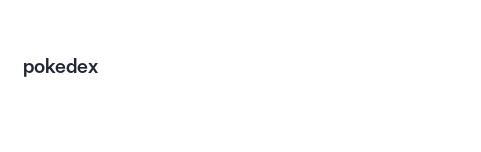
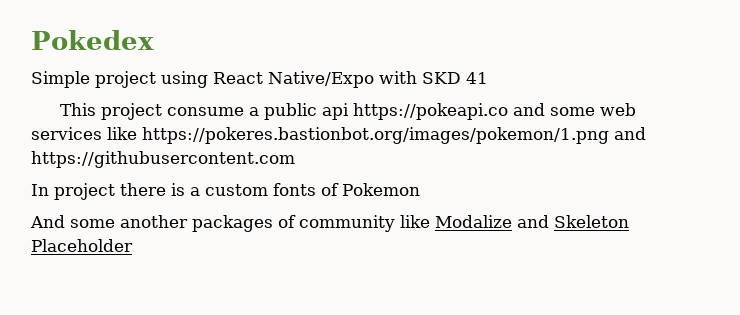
- pokedex
+ Pokedex
+ Simple project using React Native/Expo with SKD 41
+ This project consume a public api https://pokeapi.co and some web services like https://pokeres.bastionbot.org/images/pokemon/1.png and https://githubusercontent.com
+ In project there is a custom fonts of Pokemon
+ And some another packages of community like Modalize and Skeleton Placeholder

